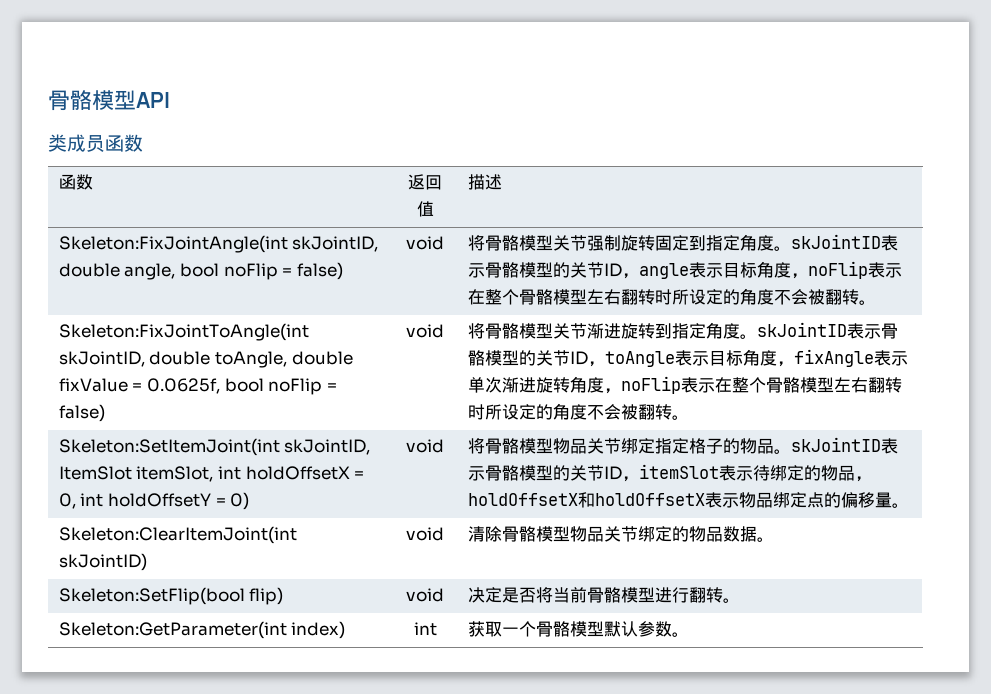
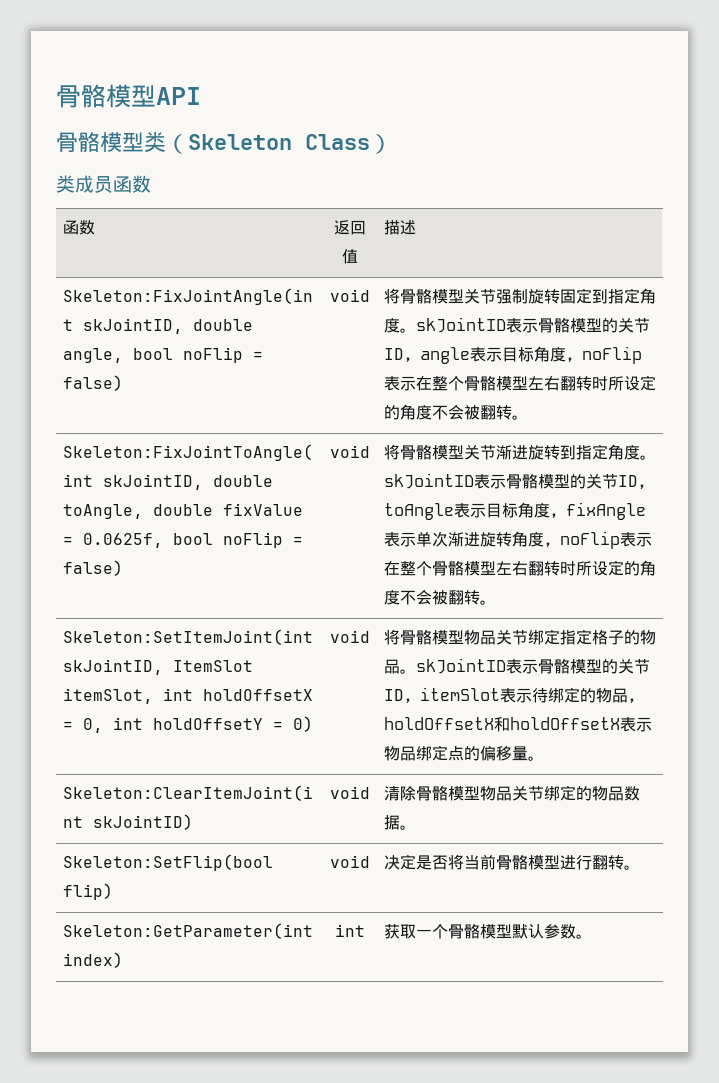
+ 骨骼模型类（Skeleton Class）

